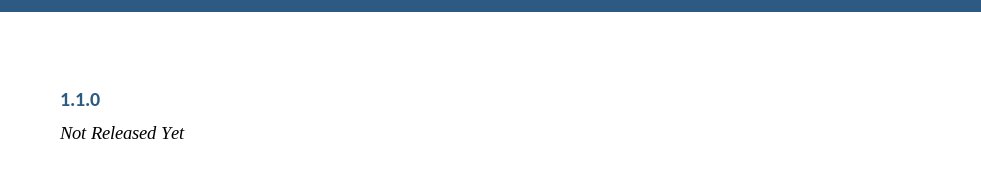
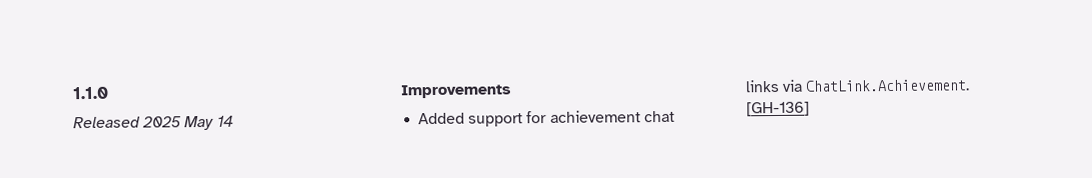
- Not Released Yet
+ Released 2025 May 14
+ Improvements
+ Added support for achievement chat links via ChatLink.Achievement. [GH-136]

